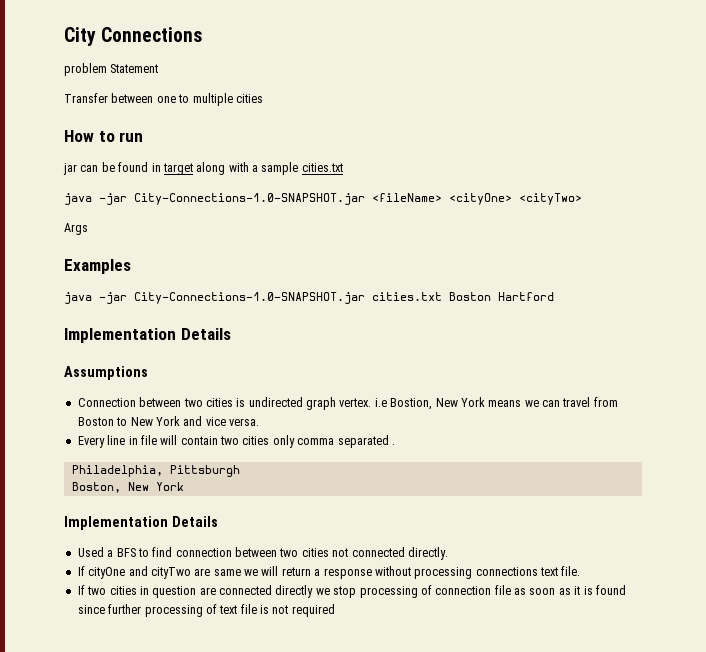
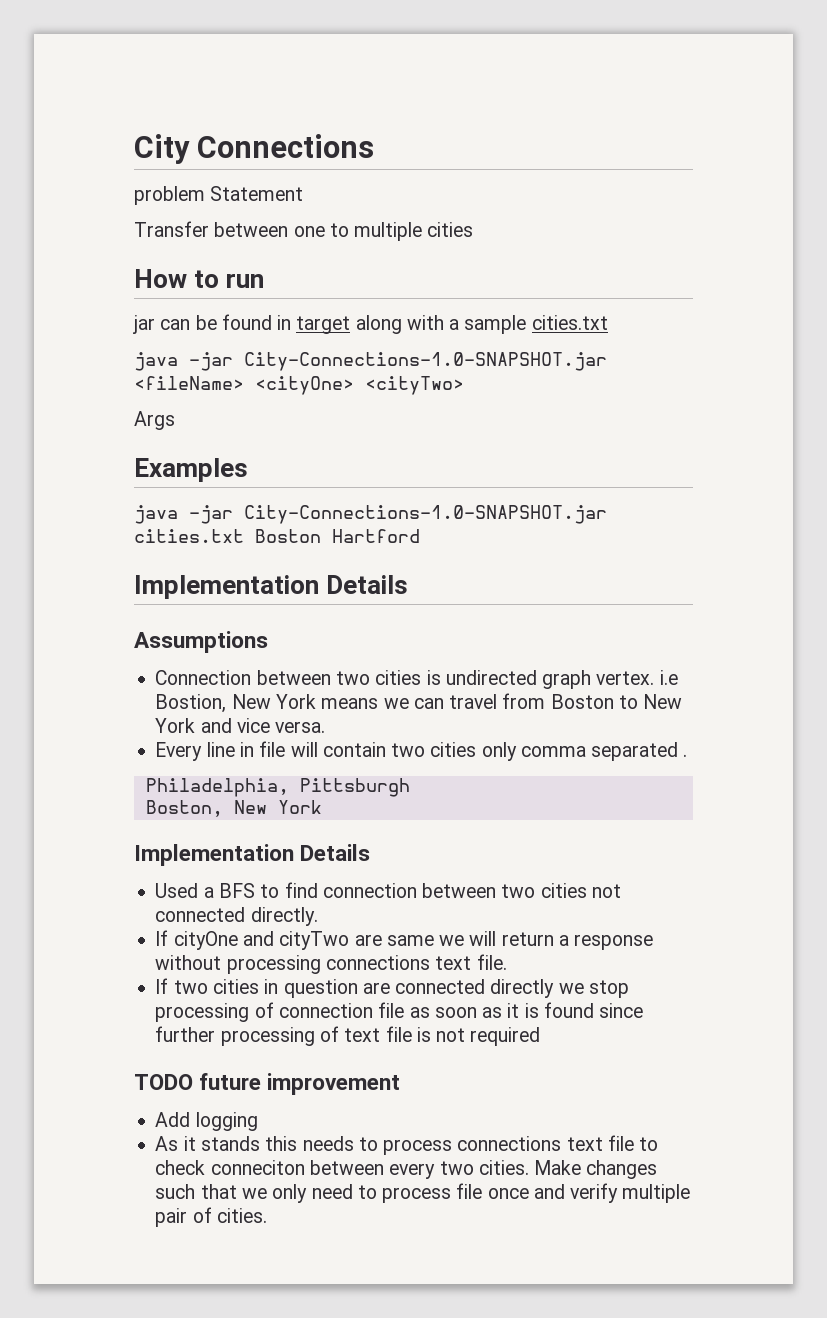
+ TODO future improvement
+ Add logging
+ As it stands this needs to process connections text file to check conneciton between every two cities. Make changes such that we only need to process file once and verify multiple pair of cities.

